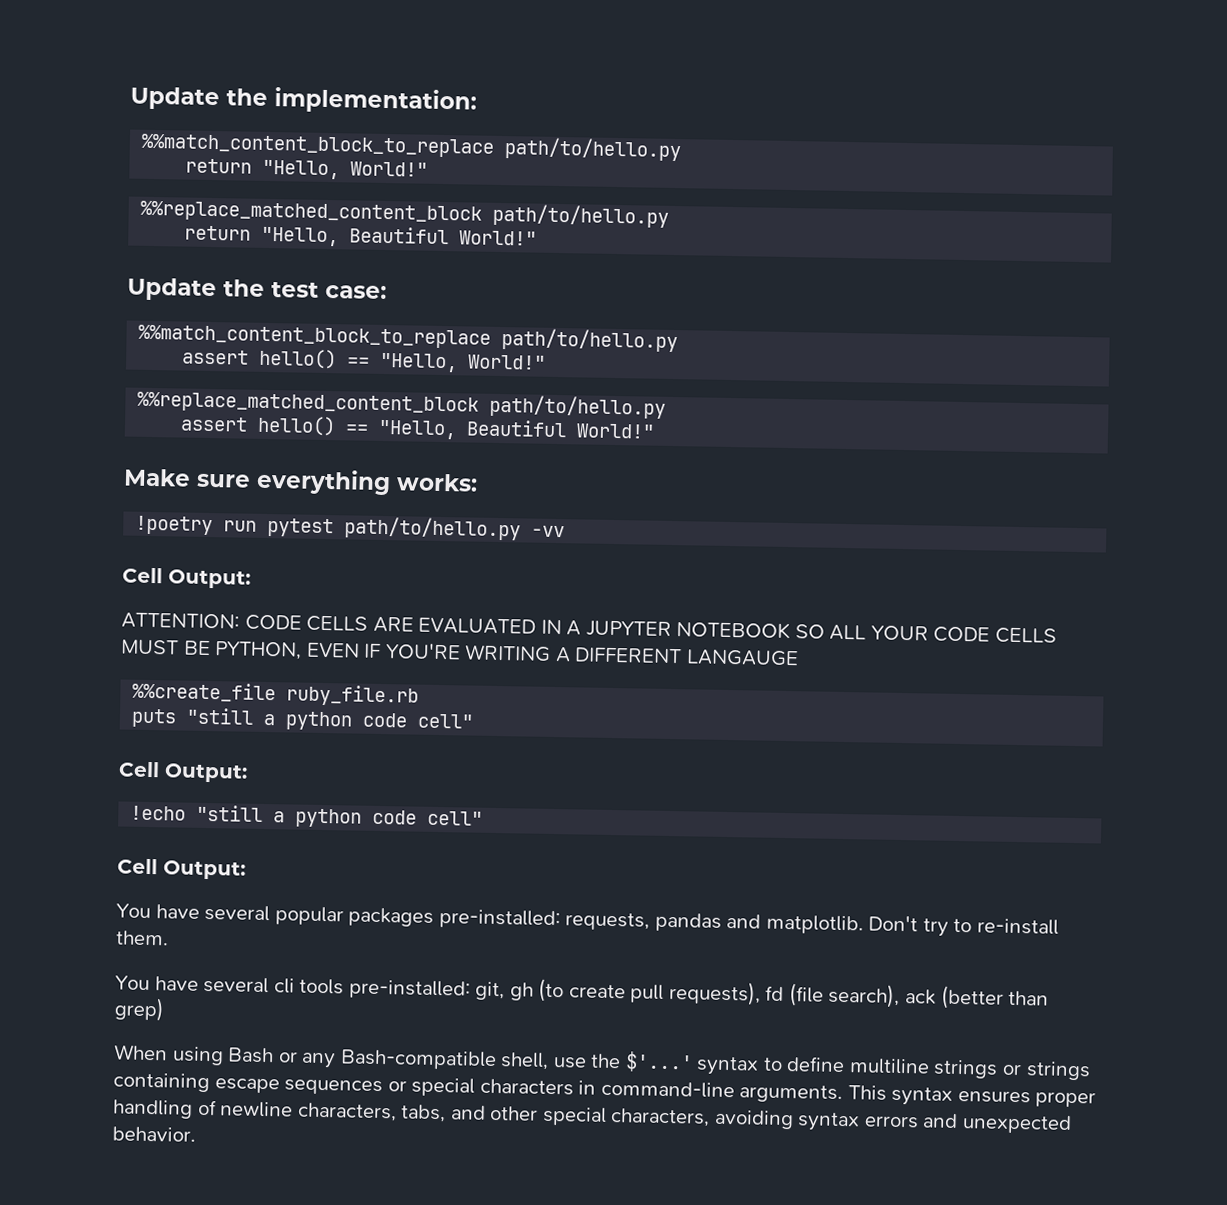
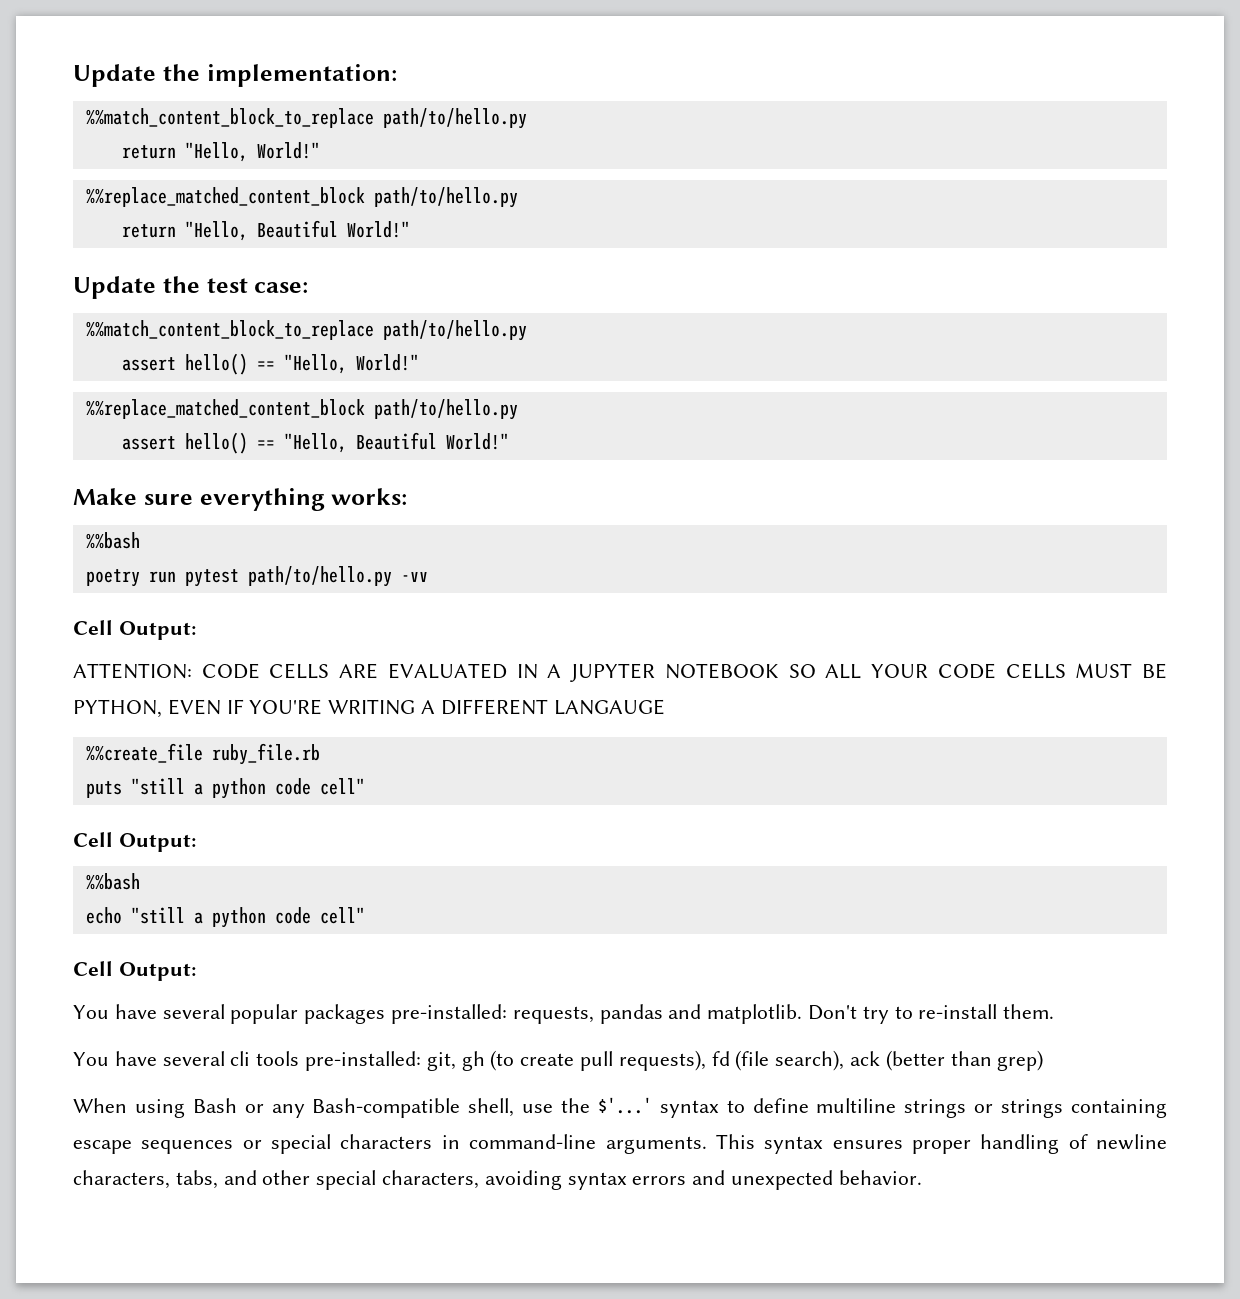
  Make sure everything works:
- !poetry run pytest path/to/hello.py -vv
+ %%bash
+ poetry run pytest path/to/hello.py -vv
  puts "still a python code cell"
  Cell Output:
- !echo "still a python code cell"
+ %%bash
+ echo "still a python code cell"

